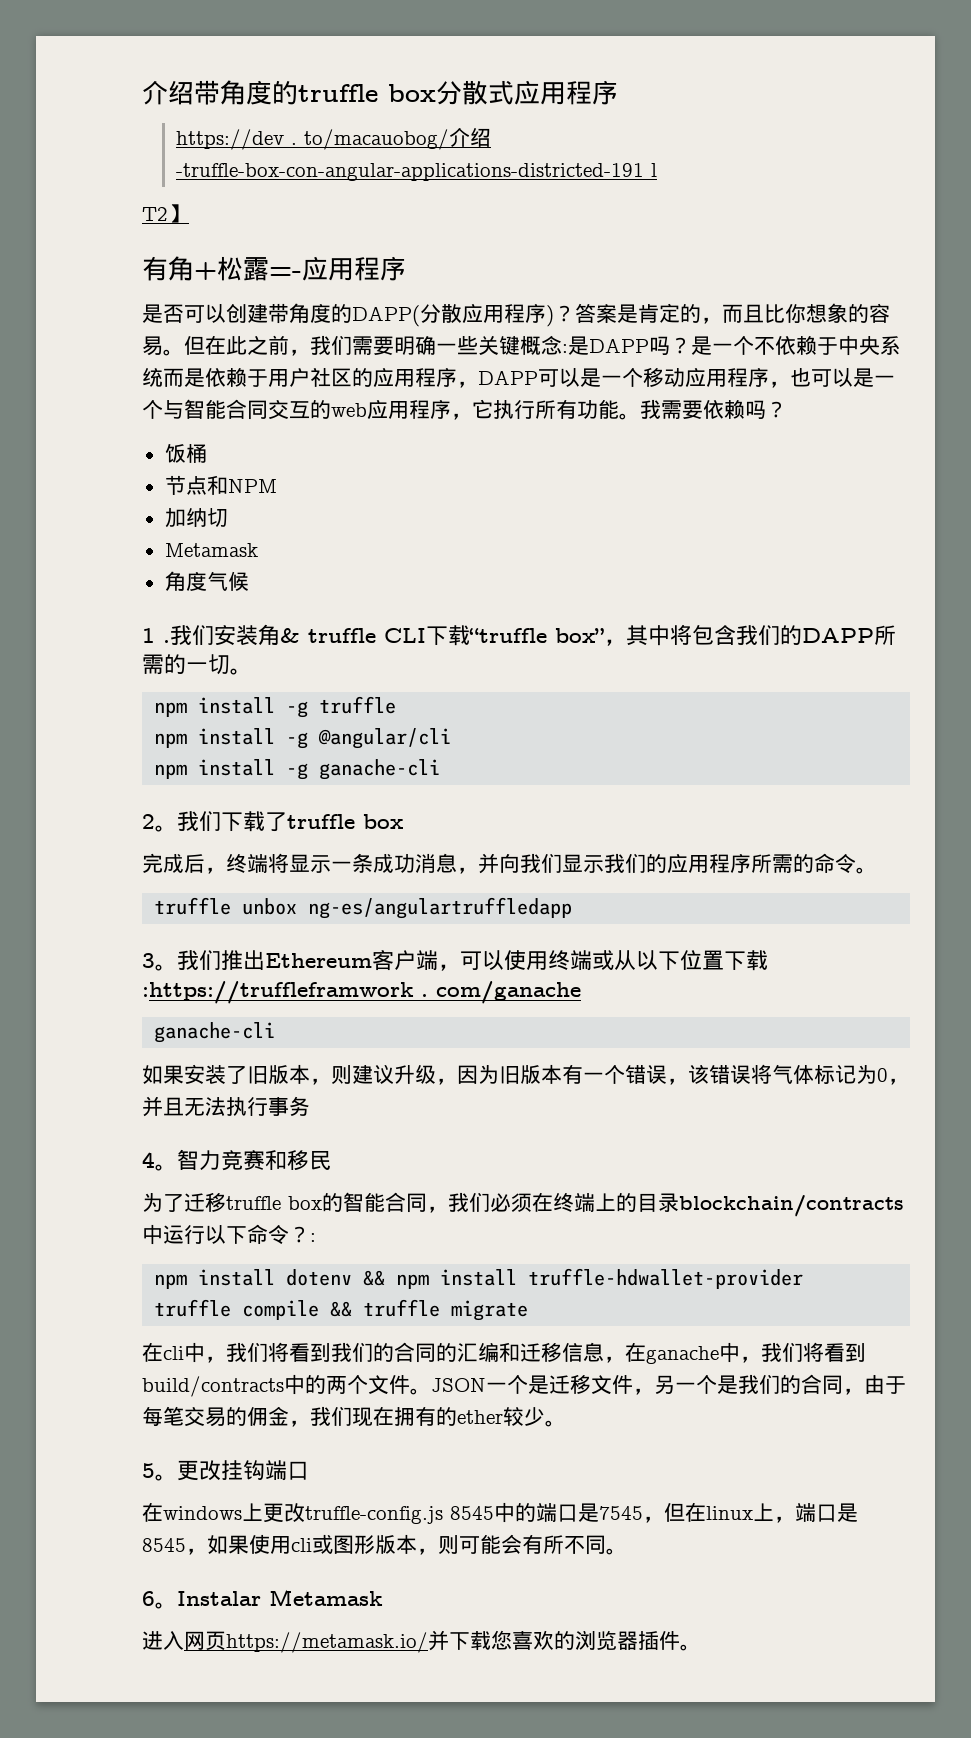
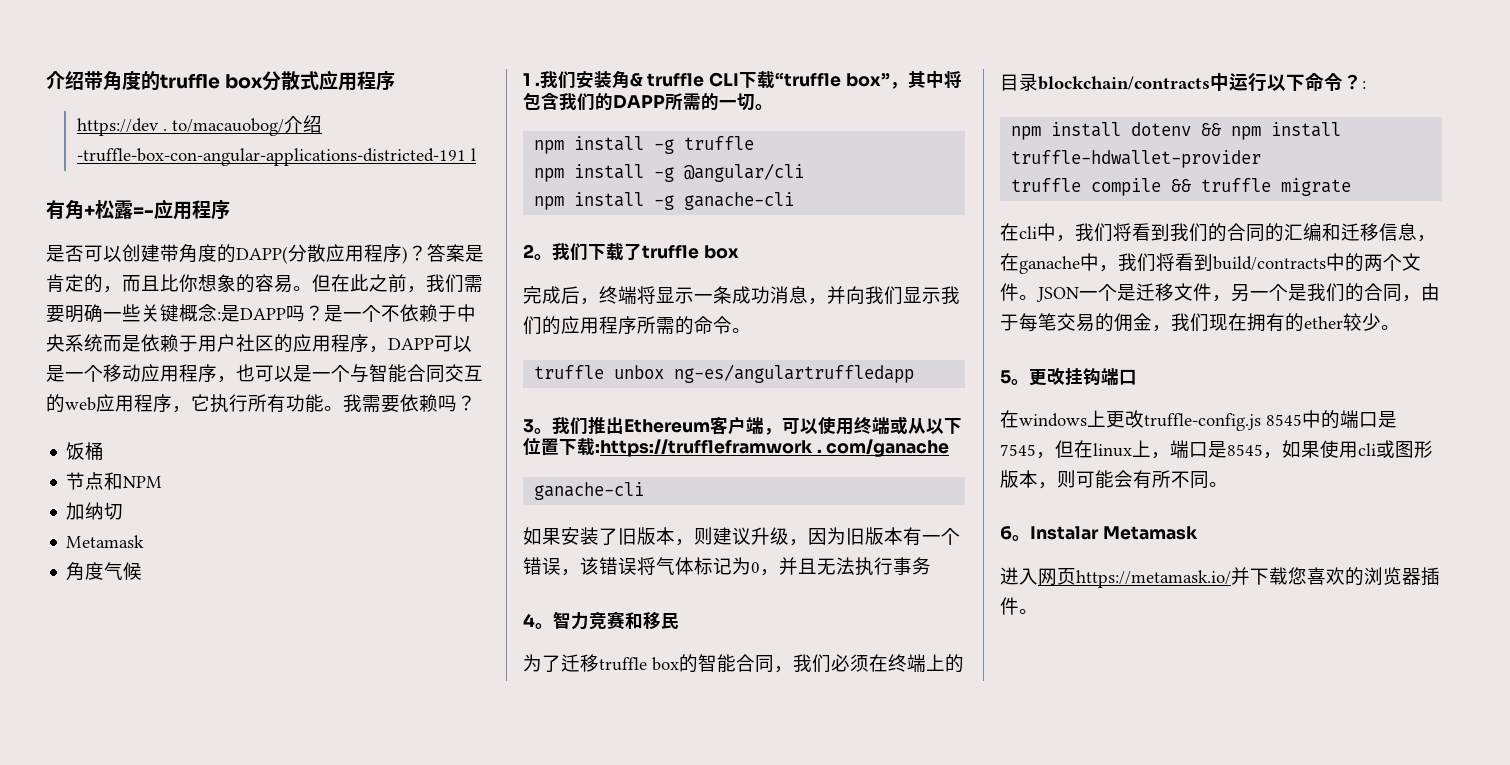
- T2】

